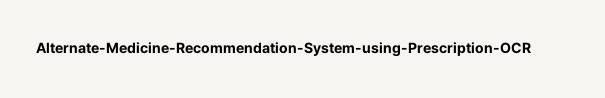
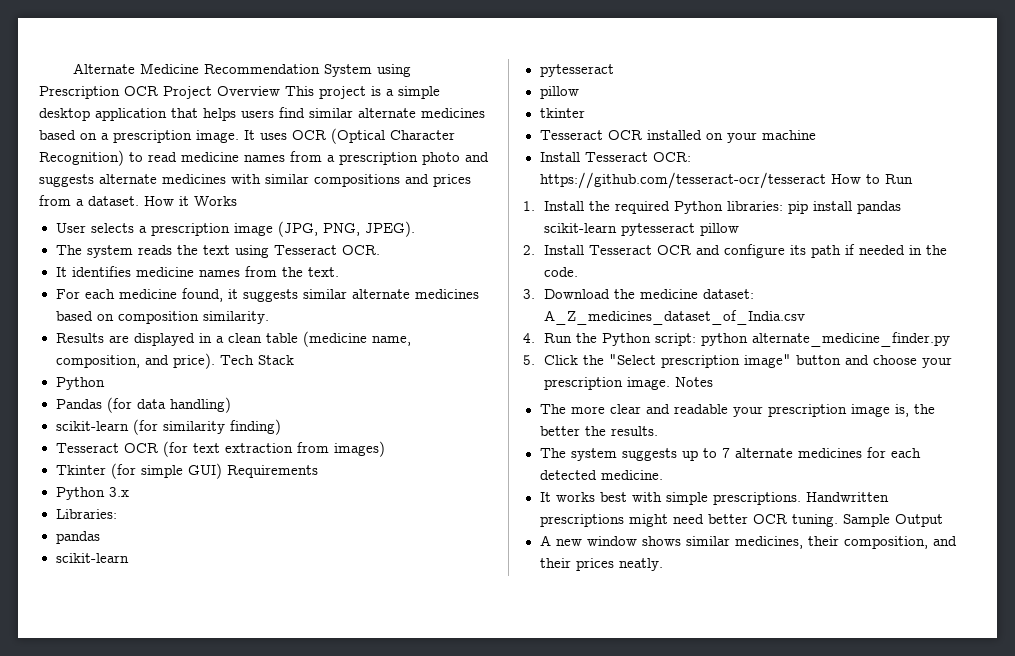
- Alternate-Medicine-Recommendation-System-using-Prescription-OCR
+ Alternate Medicine Recommendation System using Prescription OCR Project Overview This project is a simple desktop application that helps users find similar alternate medicines based on a prescription image. It uses OCR (Optical Character Recognition) to read medicine names from a prescription photo and suggests alternate medicines with similar compositions and prices from a dataset. How it Works
+ User selects a prescription image (JPG, PNG, JPEG).
+ The system reads the text using Tesseract OCR.
+ It identifies medicine names from the text.
+ For each medicine found, it suggests similar alternate medicines based on composition similarity.
+ Results are displayed in a clean table (medicine name, composition, and price). Tech Stack
+ Python
+ Pandas (for data handling)
+ scikit-learn (for similarity finding)
+ Tesseract OCR (for text extraction from images)
+ Tkinter (for simple GUI) Requirements
+ Python 3.x
+ Libraries:
+ pandas
+ scikit-learn
+ pytesseract
+ pillow
+ tkinter
+ Tesseract OCR installed on your machine
+ Install Tesseract OCR: https://github.com/tesseract-ocr/tesseract How to Run
+ 1. Install the required Python libraries: pip install pandas scikit-learn pytesseract pillow
+ 2. Install Tesseract OCR and configure its path if needed in the code.
+ 3. Download the medicine dataset: A_Z_medicines_dataset_of_India.csv
+ 4. Run the Python script: python alternate_medicine_finder.py
+ 5. Click the "Select prescription image" button and choose your prescription image. Notes
+ The more clear and readable your prescription image is, the better the results.
+ The system suggests up to 7 alternate medicines for each detected medicine.
+ It works best with simple prescriptions. Handwritten prescriptions might need better OCR tuning. Sample Output
+ A new window shows similar medicines, their composition, and their prices neatly.

